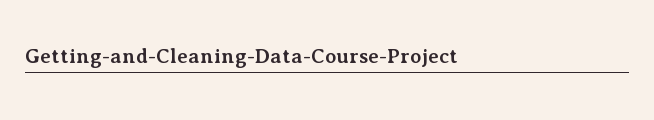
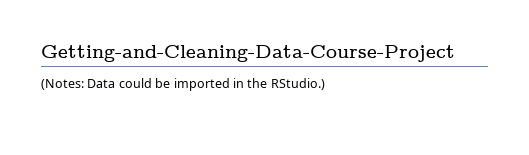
+ (Notes: Data could be imported in the RStudio.)

